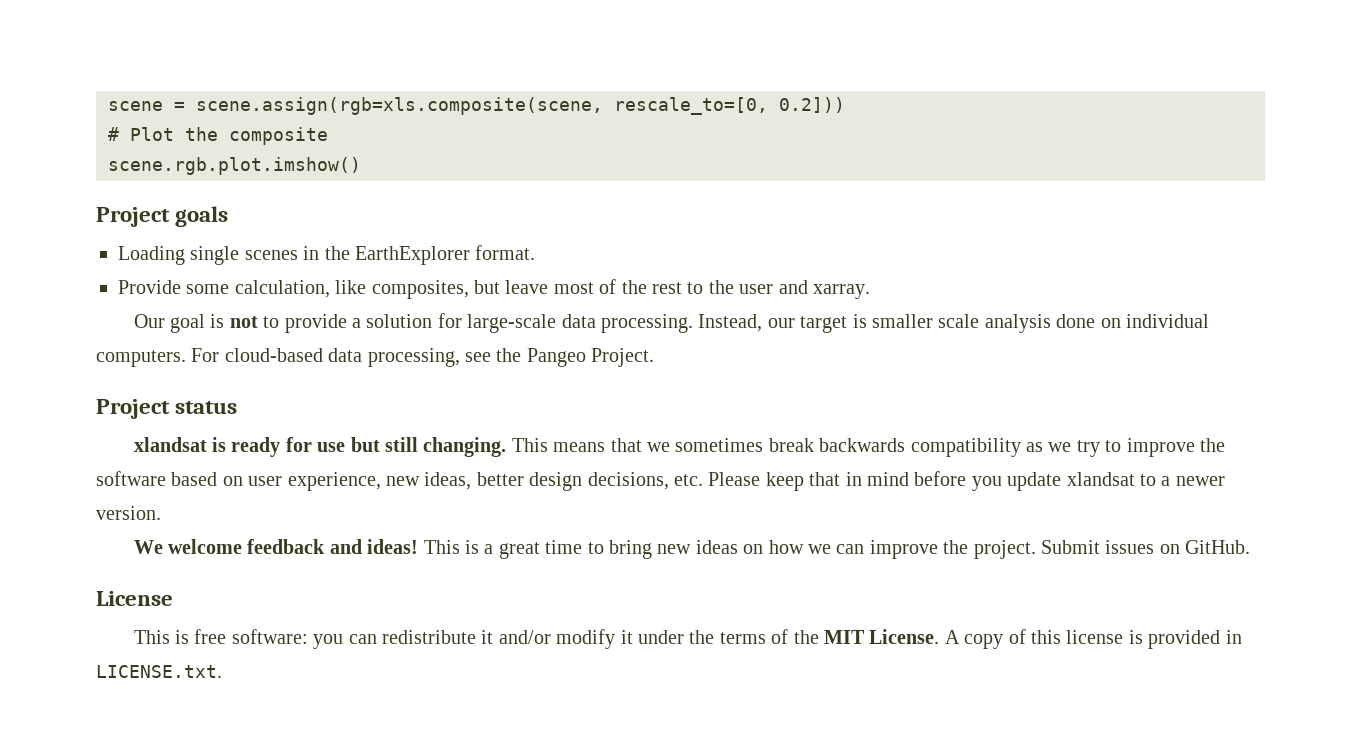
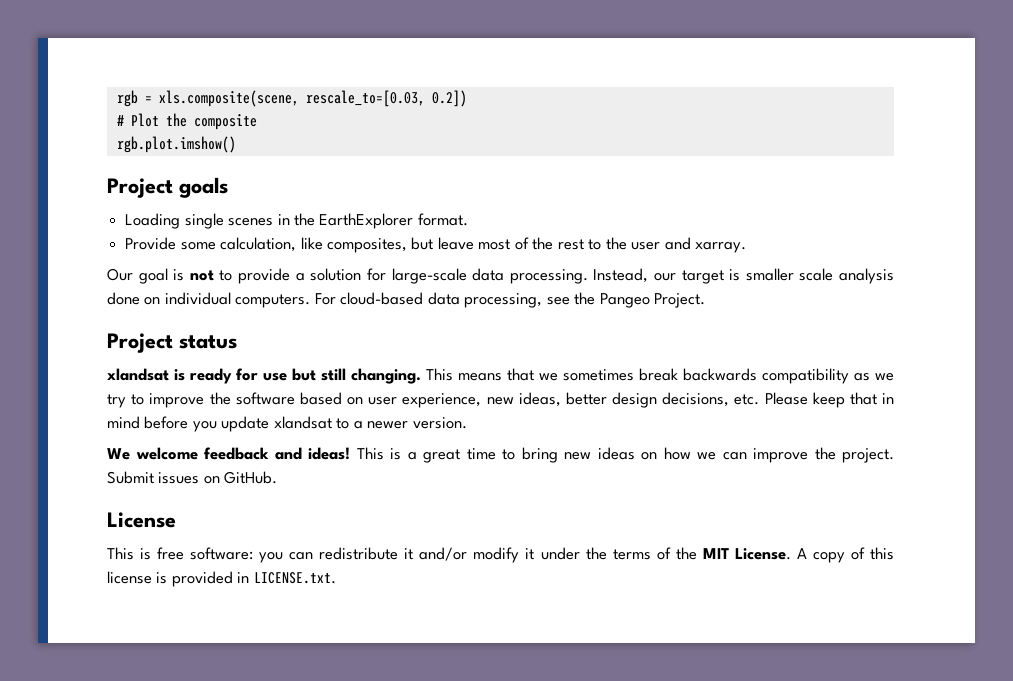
- scene = scene.assign(rgb=xls.composite(scene, rescale_to=[0, 0.2]))
+ rgb = xls.composite(scene, rescale_to=[0.03, 0.2])
- scene.rgb.plot.imshow()
+ rgb.plot.imshow()

